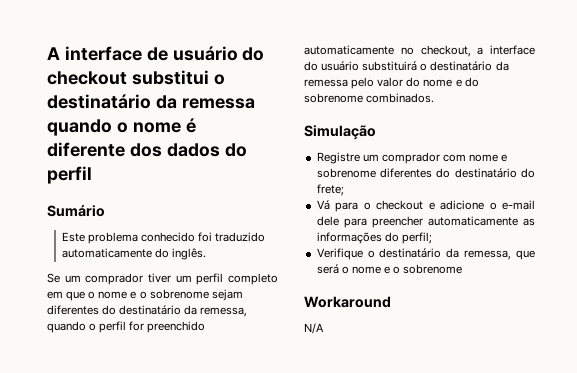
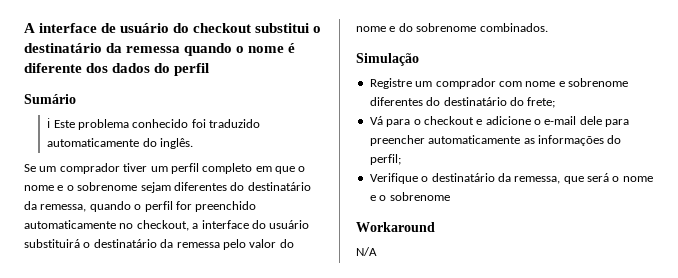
- Este problema conhecido foi traduzido automaticamente do inglês.
+ ℹ Este problema conhecido foi traduzido automaticamente do inglês.

